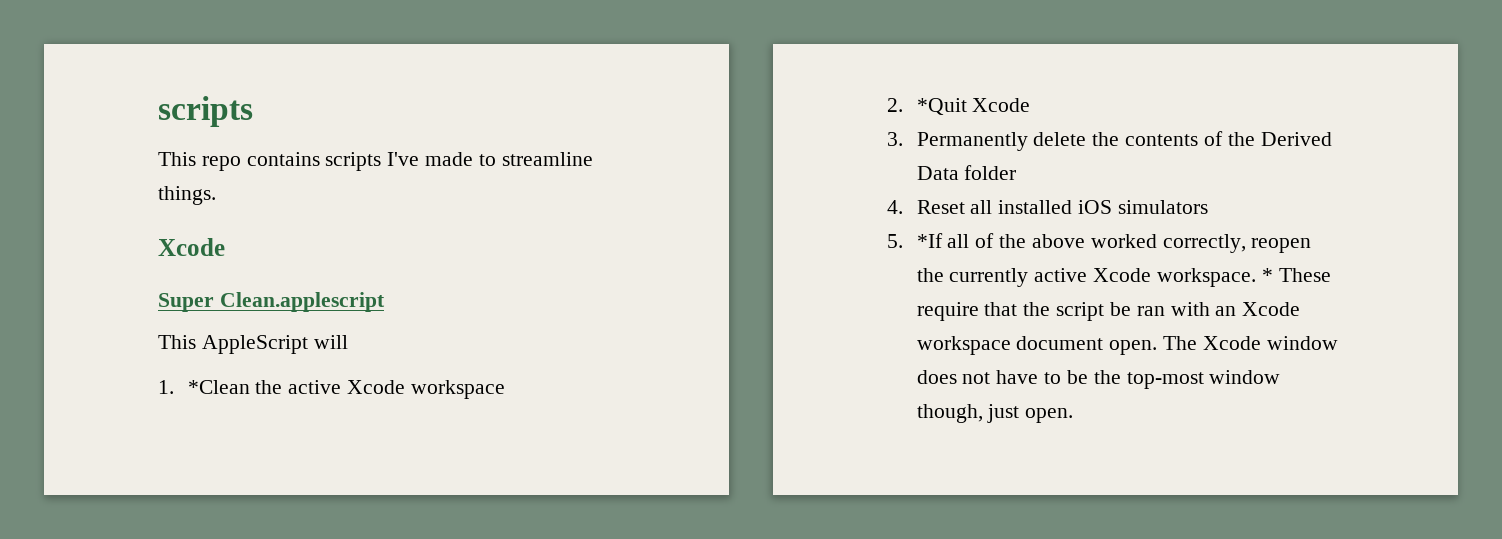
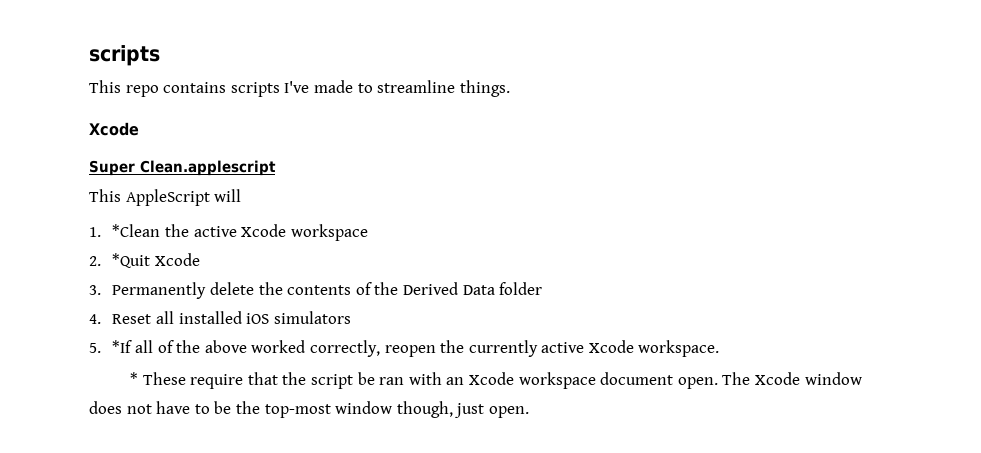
- 5. *If all of the above worked correctly, reopen the currently active Xcode workspace. * These require that the script be ran with an Xcode workspace document open.
+ 5. *If all of the above worked correctly, reopen the currently active Xcode workspace.
+ * These require that the script be ran with an Xcode workspace document open.

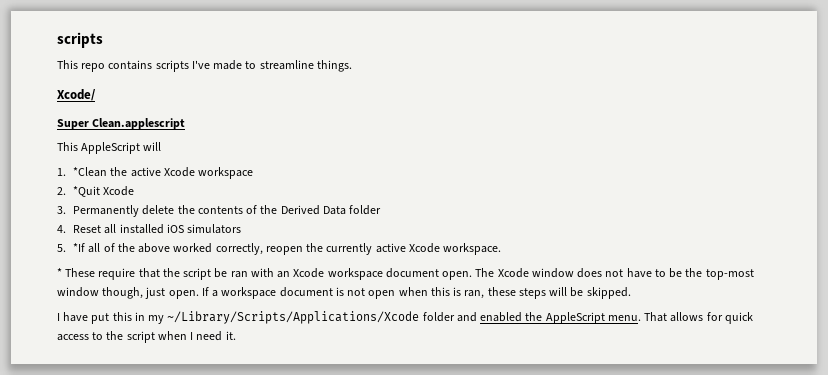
  This repo contains scripts I've made to streamline things.
- Xcode
+ Xcode/
+ If a workspace document is not open when this is ran, these steps will be skipped.
+ I have put this in my ~/Library/Scripts/Applications/Xcode folder and enabled the AppleScript menu. That allows for quick access to the script when I need it.

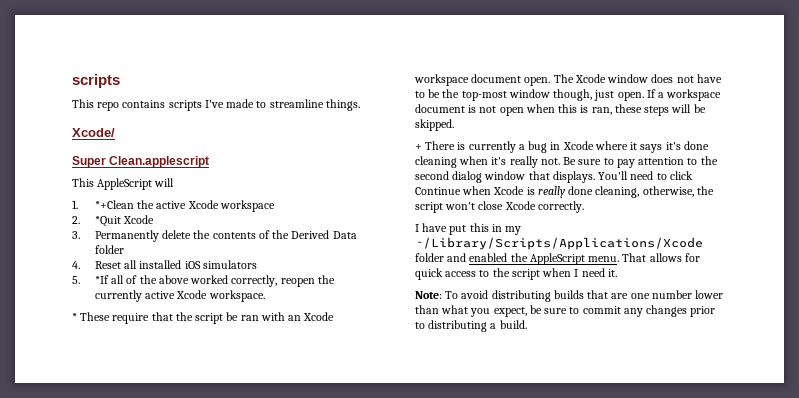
- 1. *Clean the active Xcode workspace
+ 1. *+Clean the active Xcode workspace
+ + There is currently a bug in Xcode where it says it's done cleaning when it's really not. Be sure to pay attention to the second dialog window that displays. You'll need to click Continue when Xcode is really done cleaning, otherwise, the script won't close Xcode correctly.
+ Note: To avoid distributing builds that are one number lower than what you expect, be sure to commit any changes prior to distributing a build.

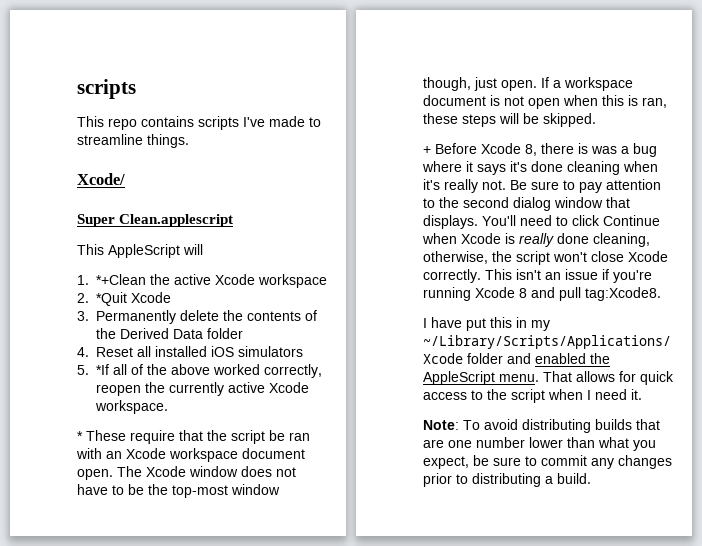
- + There is currently a bug in Xcode where it says it's done cleaning when it's really not.
+ + Before Xcode 8, there is was a bug where it says it's done cleaning when it's really not.
+ This isn't an issue if you're running Xcode 8 and pull tag:Xcode8.

